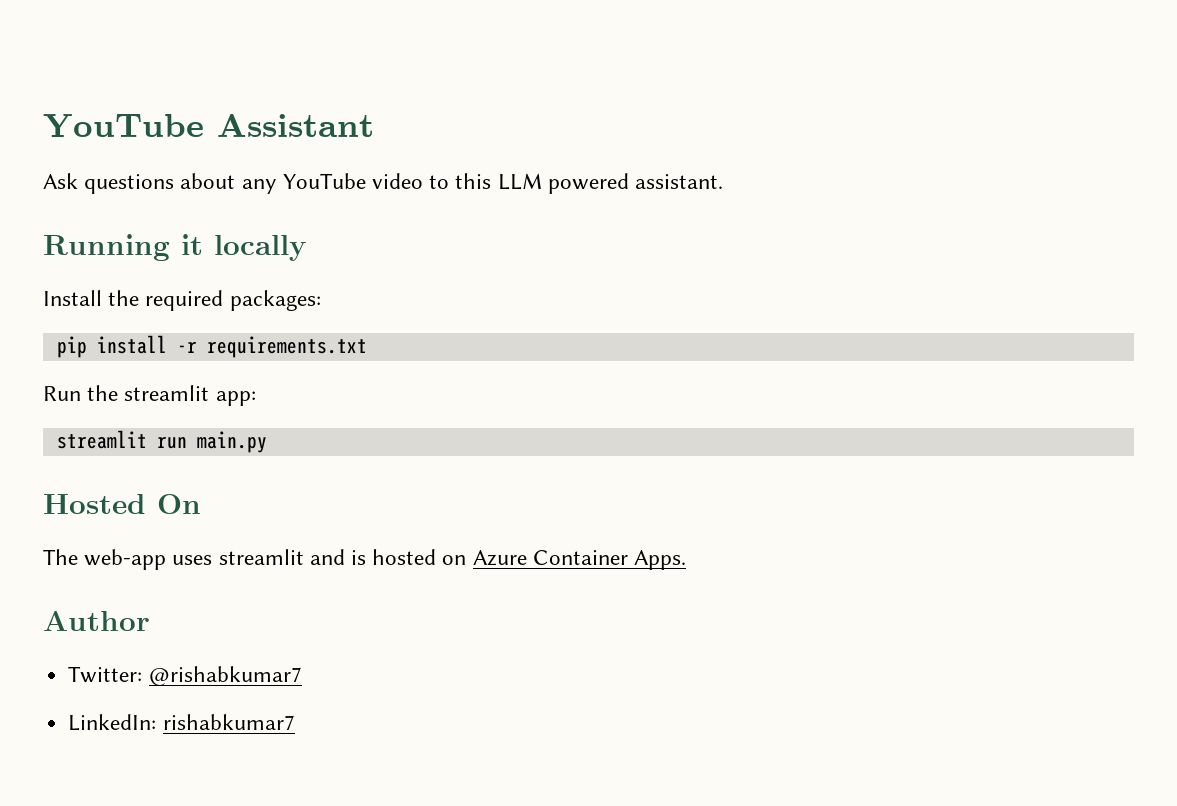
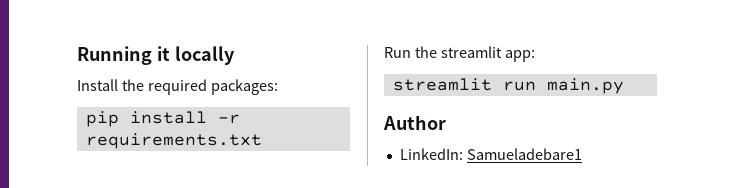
- YouTube Assistant
- Ask questions about any YouTube video to this LLM powered assistant.
- Hosted On
- The web-app uses streamlit and is hosted on Azure Container Apps.
- Twitter: @rishabkumar7
- LinkedIn: rishabkumar7
+ LinkedIn: Samueladebare1

